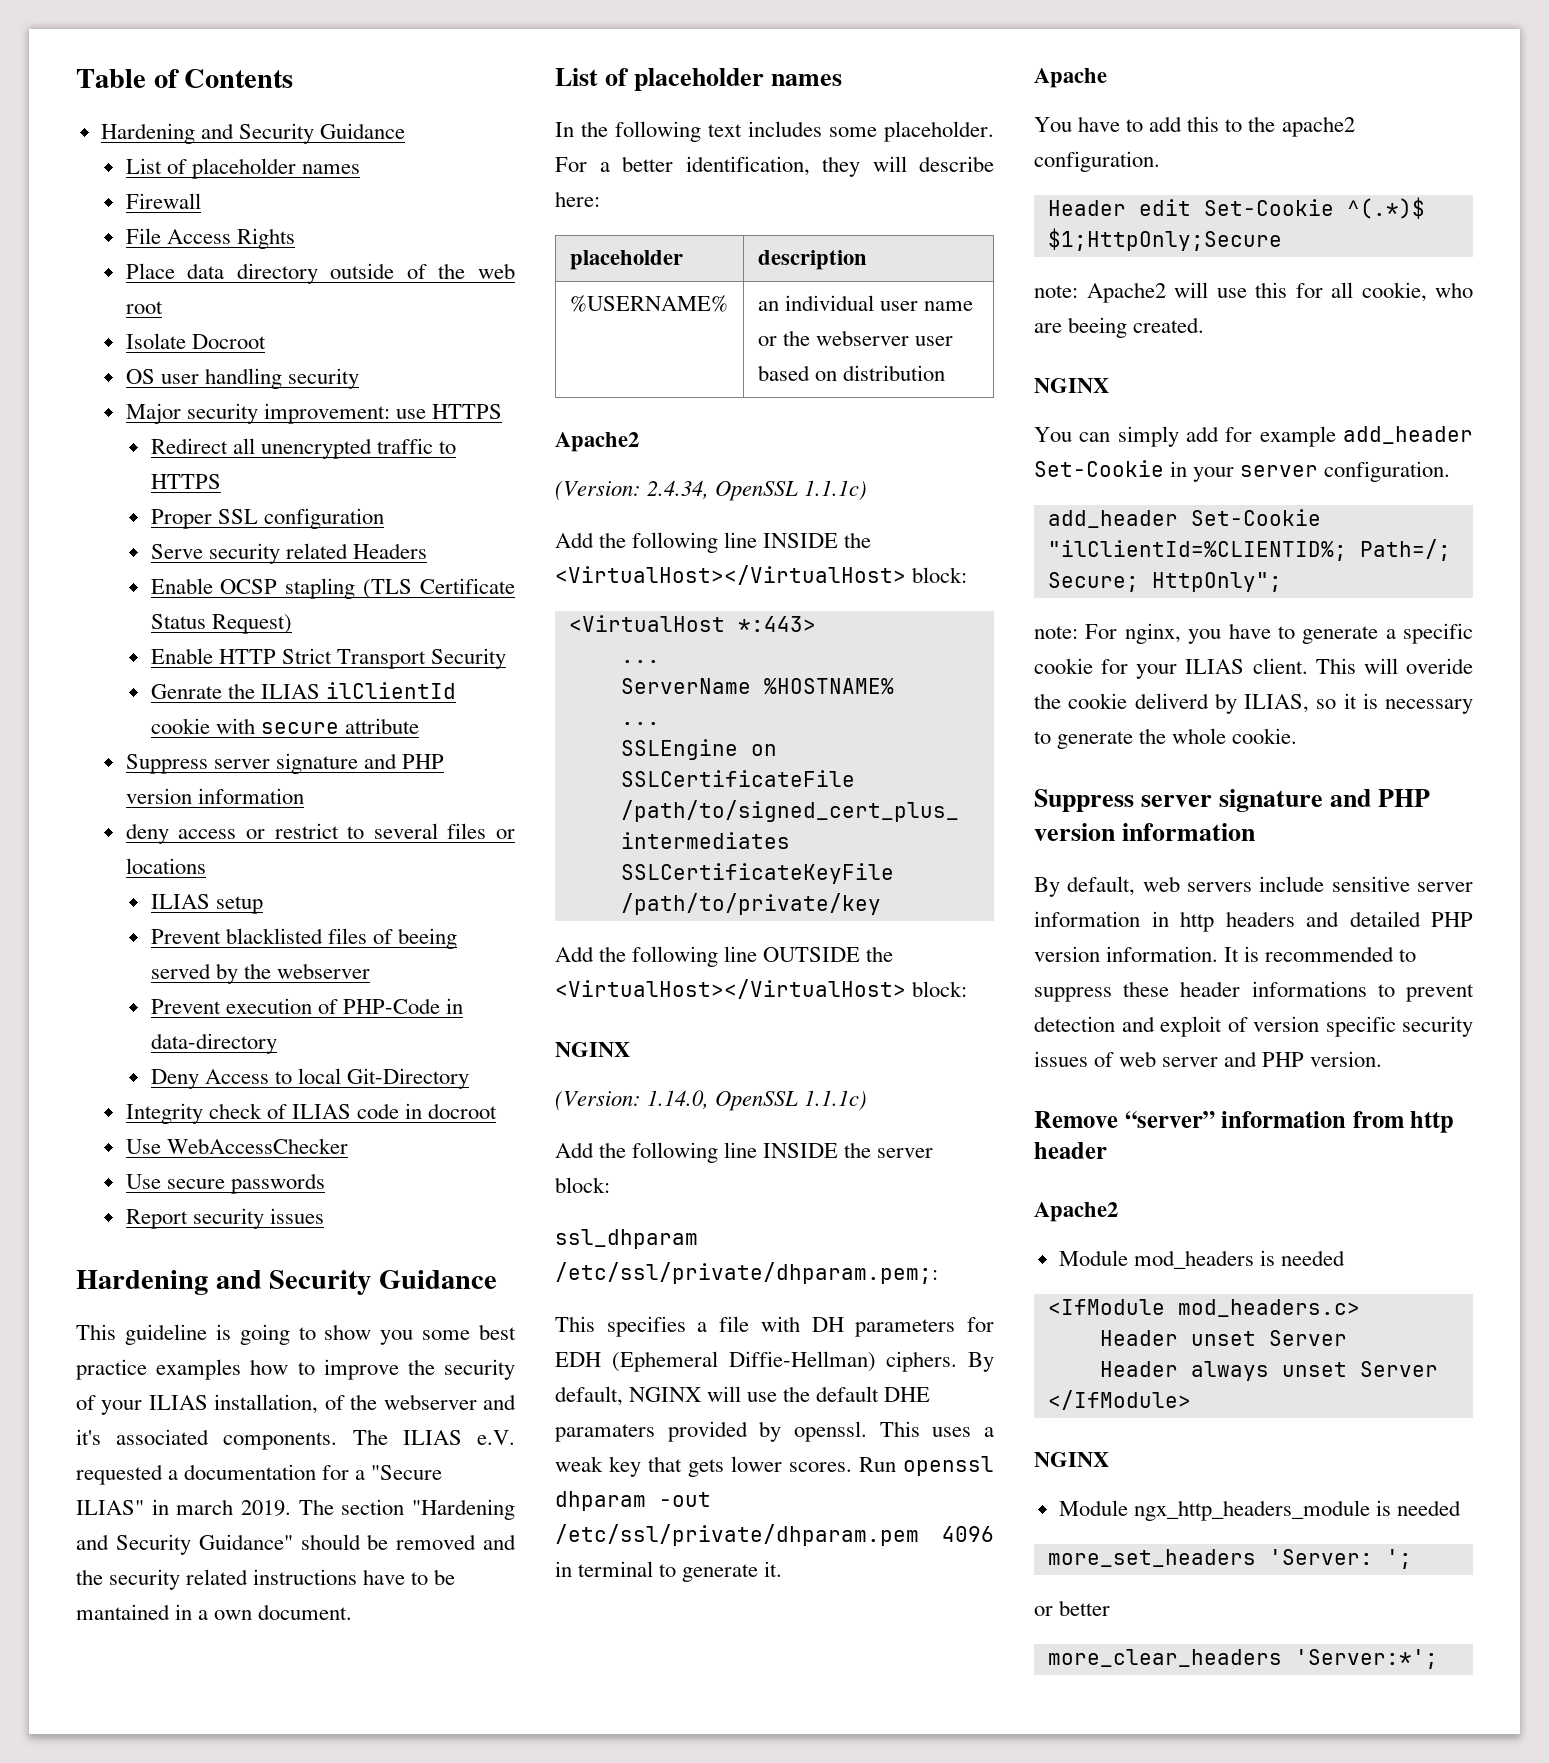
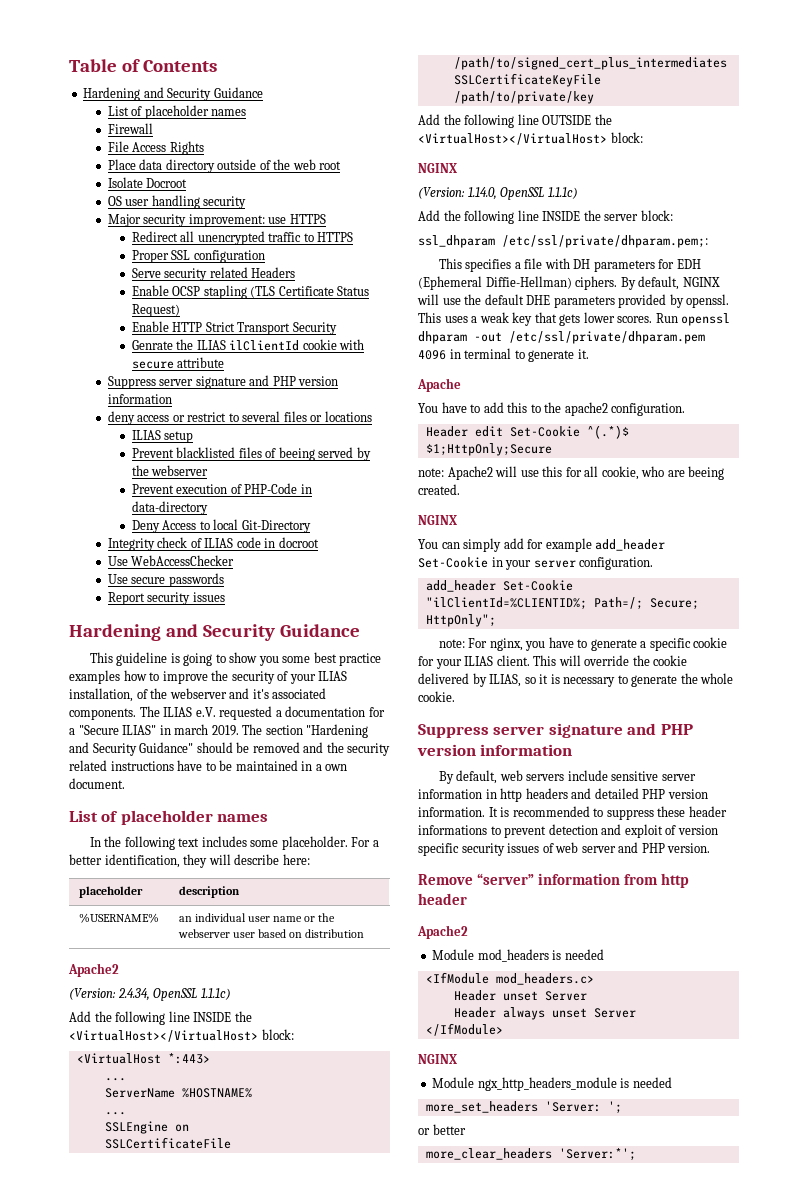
- The section "Hardening and Security Guidance" should be removed and the security related instructions have to be mantained in a own document.
+ The section "Hardening and Security Guidance" should be removed and the security related instructions have to be maintained in a own document.
- By default, NGINX will use the default DHE paramaters provided by openssl.
+ By default, NGINX will use the default DHE parameters provided by openssl.
- This will overide the cookie deliverd by ILIAS, so it is necessary to generate the whole cookie.
+ This will override the cookie delivered by ILIAS, so it is necessary to generate the whole cookie.

